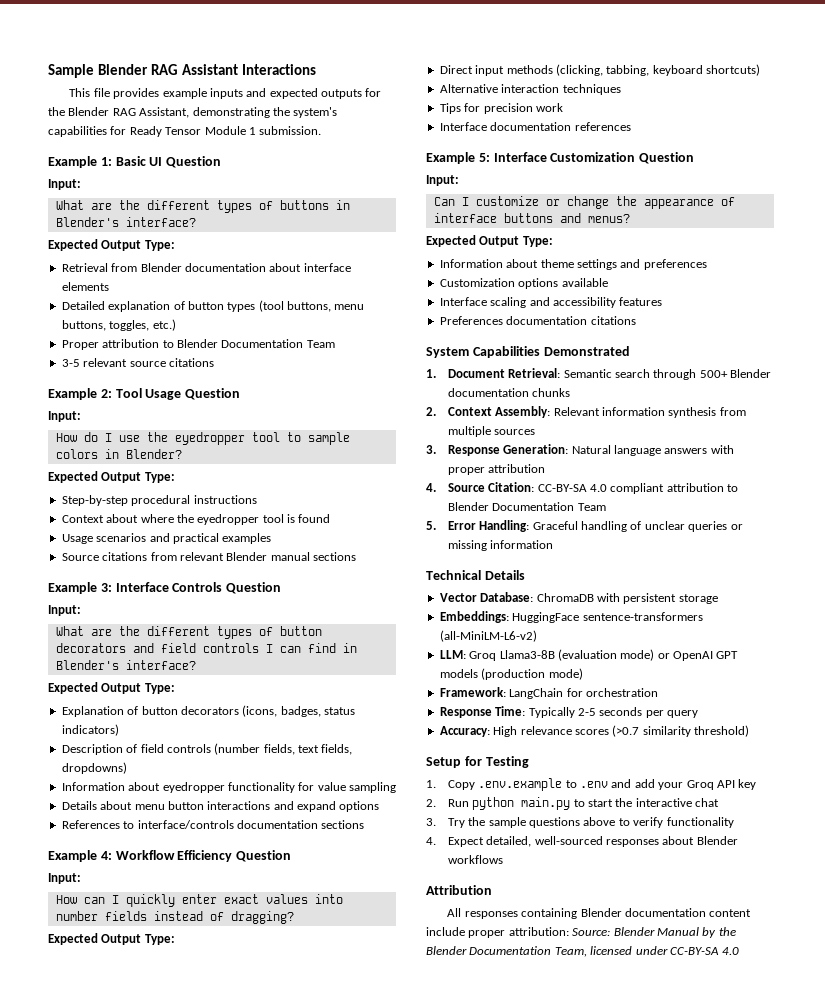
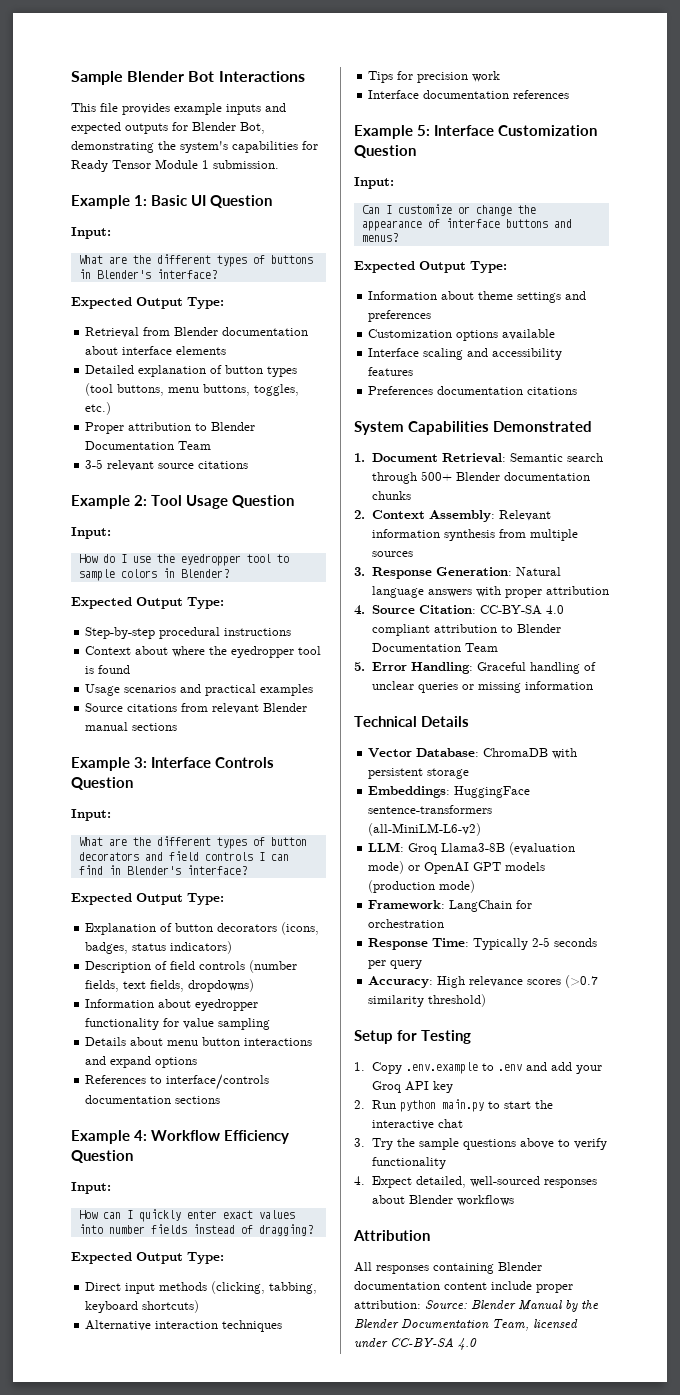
- Sample Blender RAG Assistant Interactions
+ Sample Blender Bot Interactions
- This file provides example inputs and expected outputs for the Blender RAG Assistant, demonstrating the system's capabilities for Ready Tensor Module 1 submission.
+ This file provides example inputs and expected outputs for Blender Bot, demonstrating the system's capabilities for Ready Tensor Module 1 submission.

